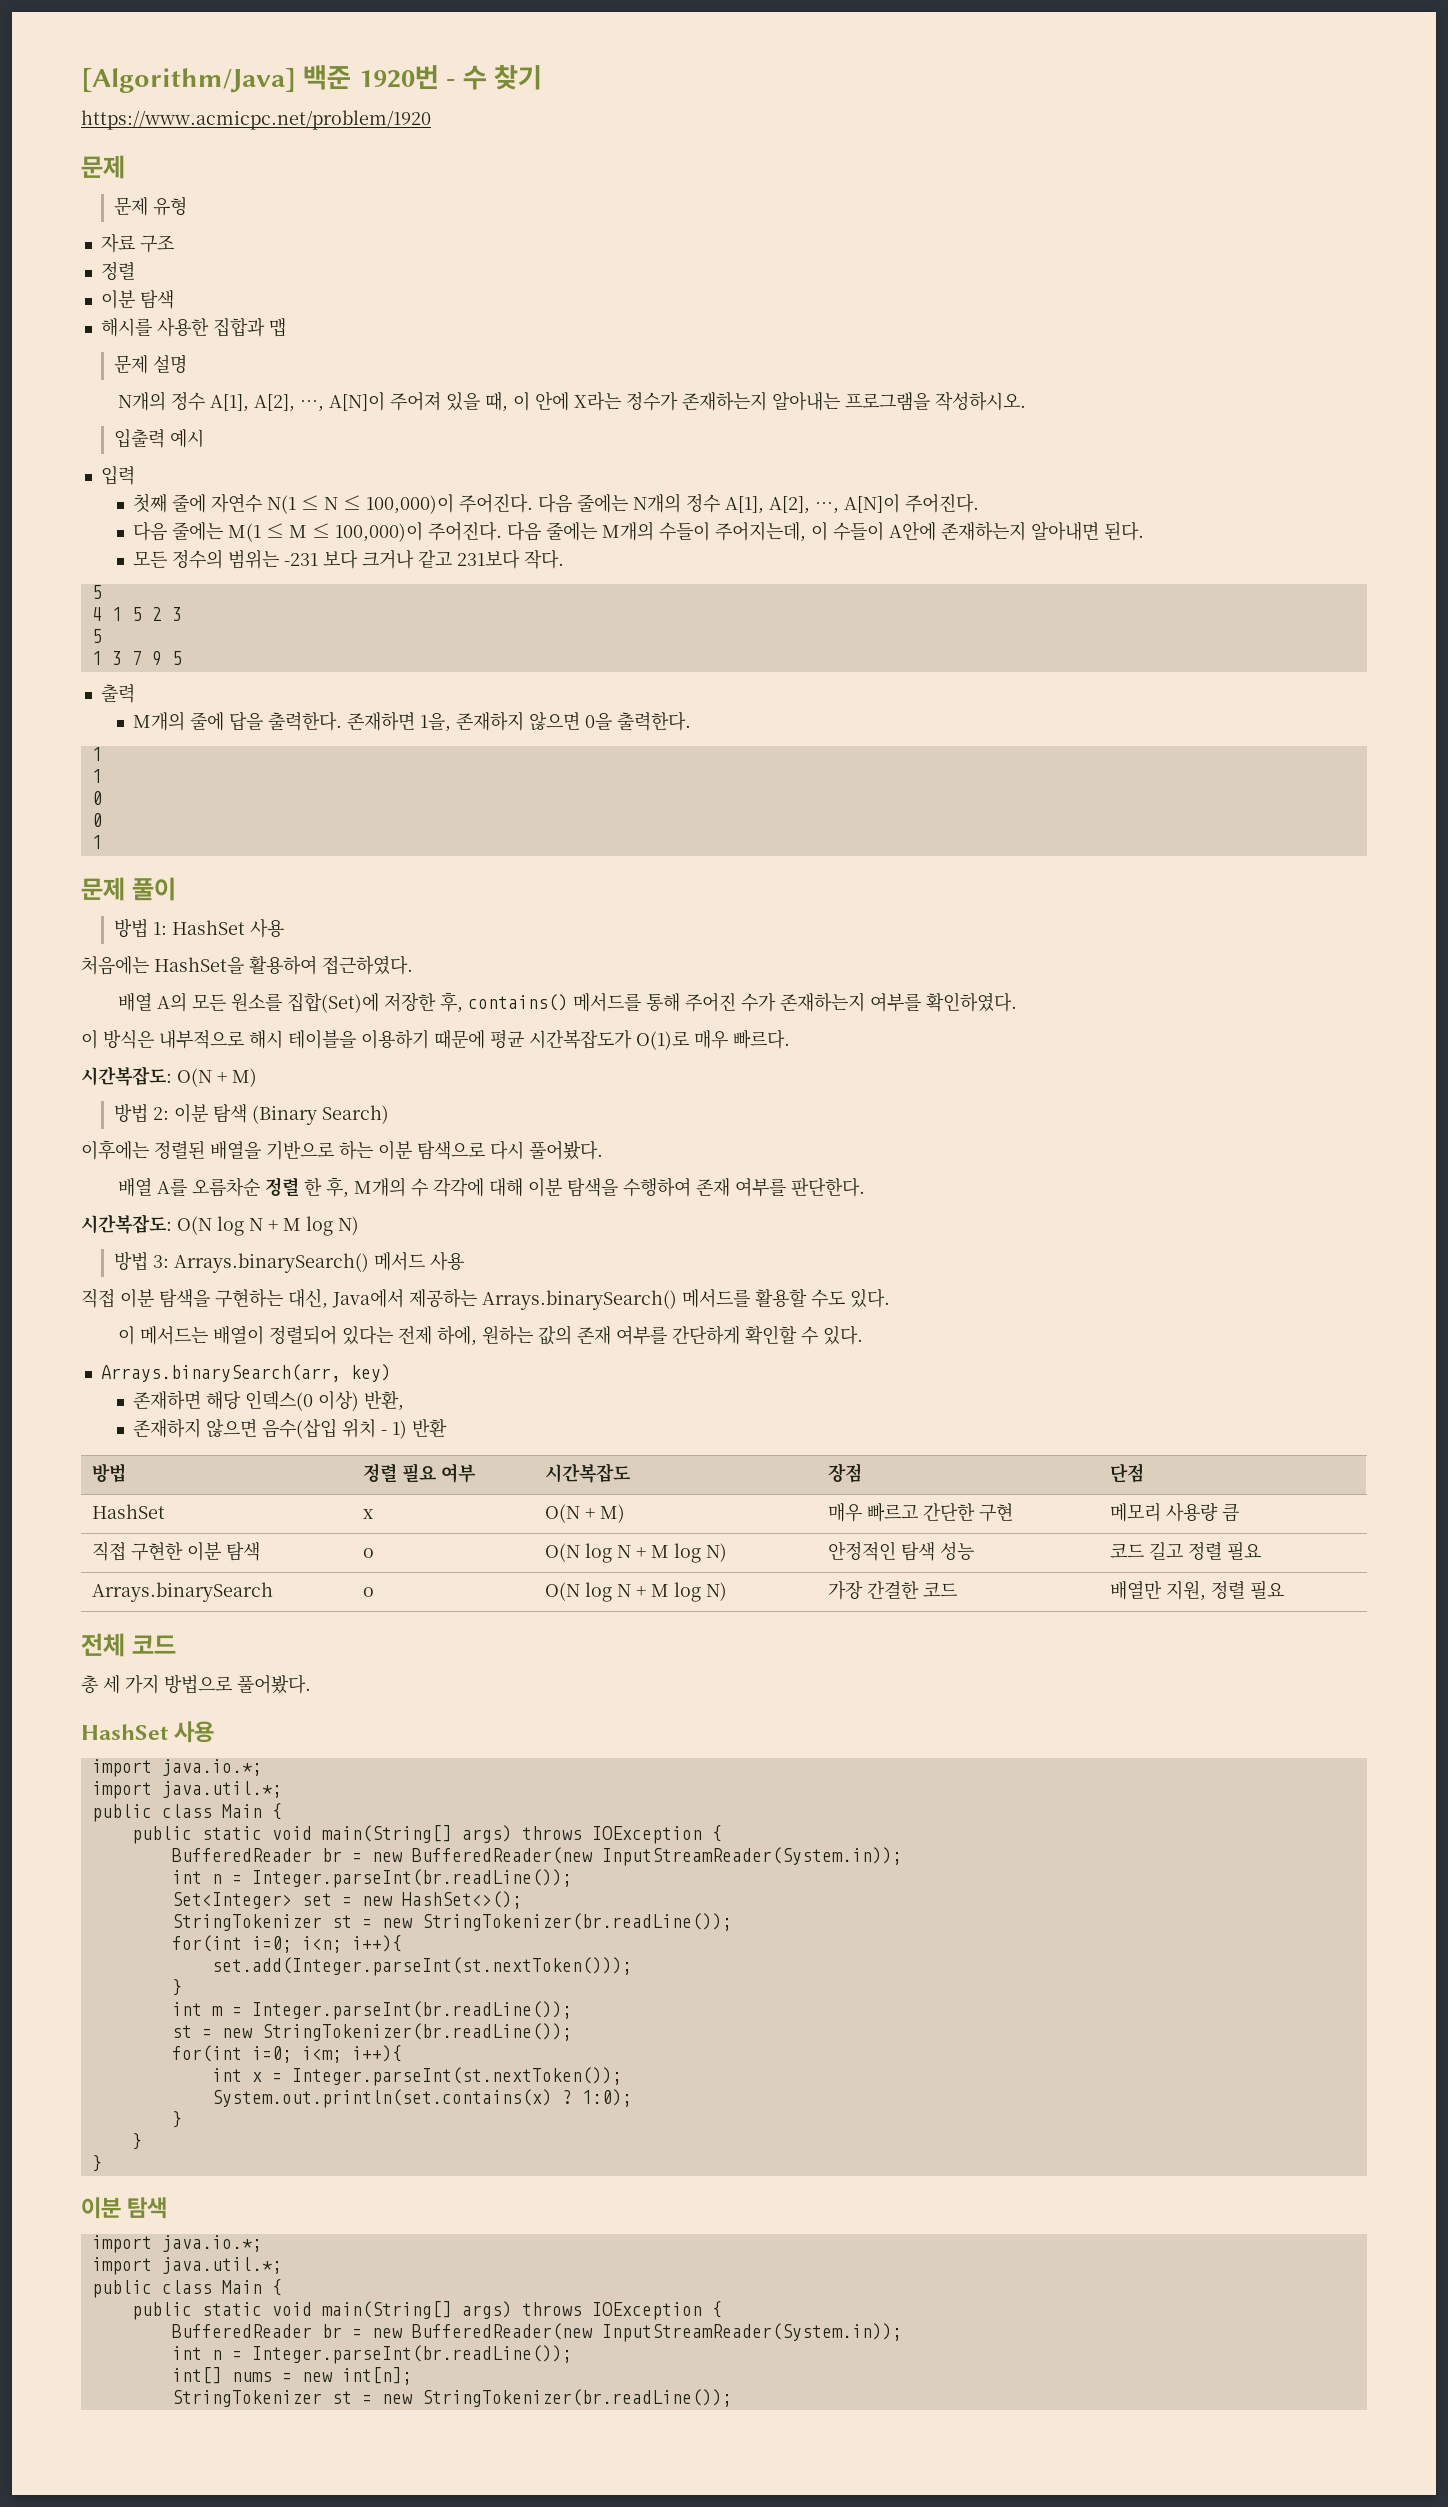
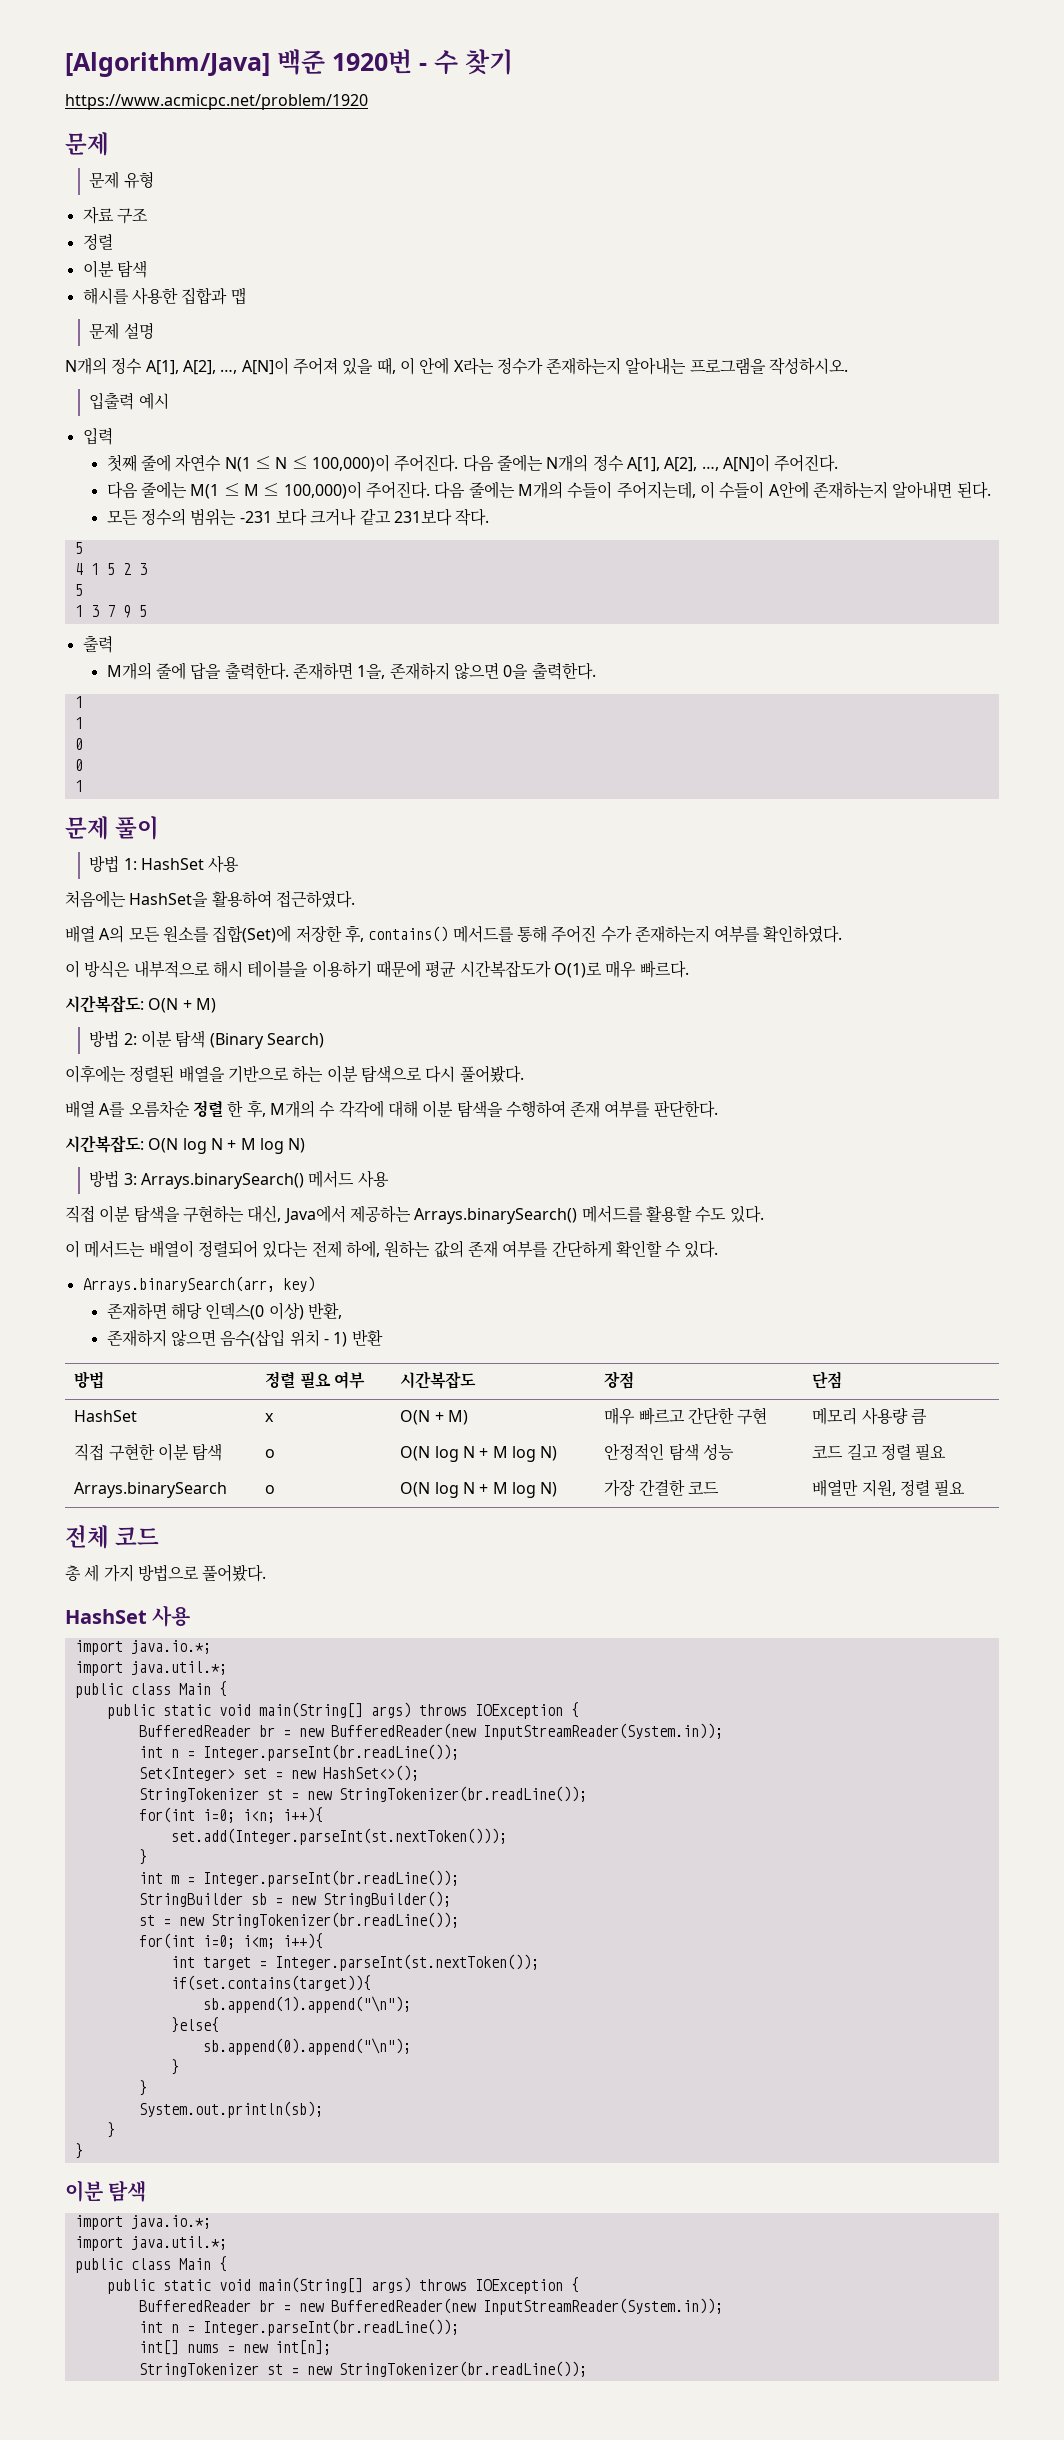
+ StringBuilder sb = new StringBuilder();
- int x = Integer.parseInt(st.nextToken());
+ int target = Integer.parseInt(st.nextToken());
- System.out.println(set.contains(x) ? 1:0);
+ if(set.contains(target)){
+ sb.append(1).append("\n");
+ }else{
+ sb.append(0).append("\n");
  }
+ }
+ System.out.println(sb);

